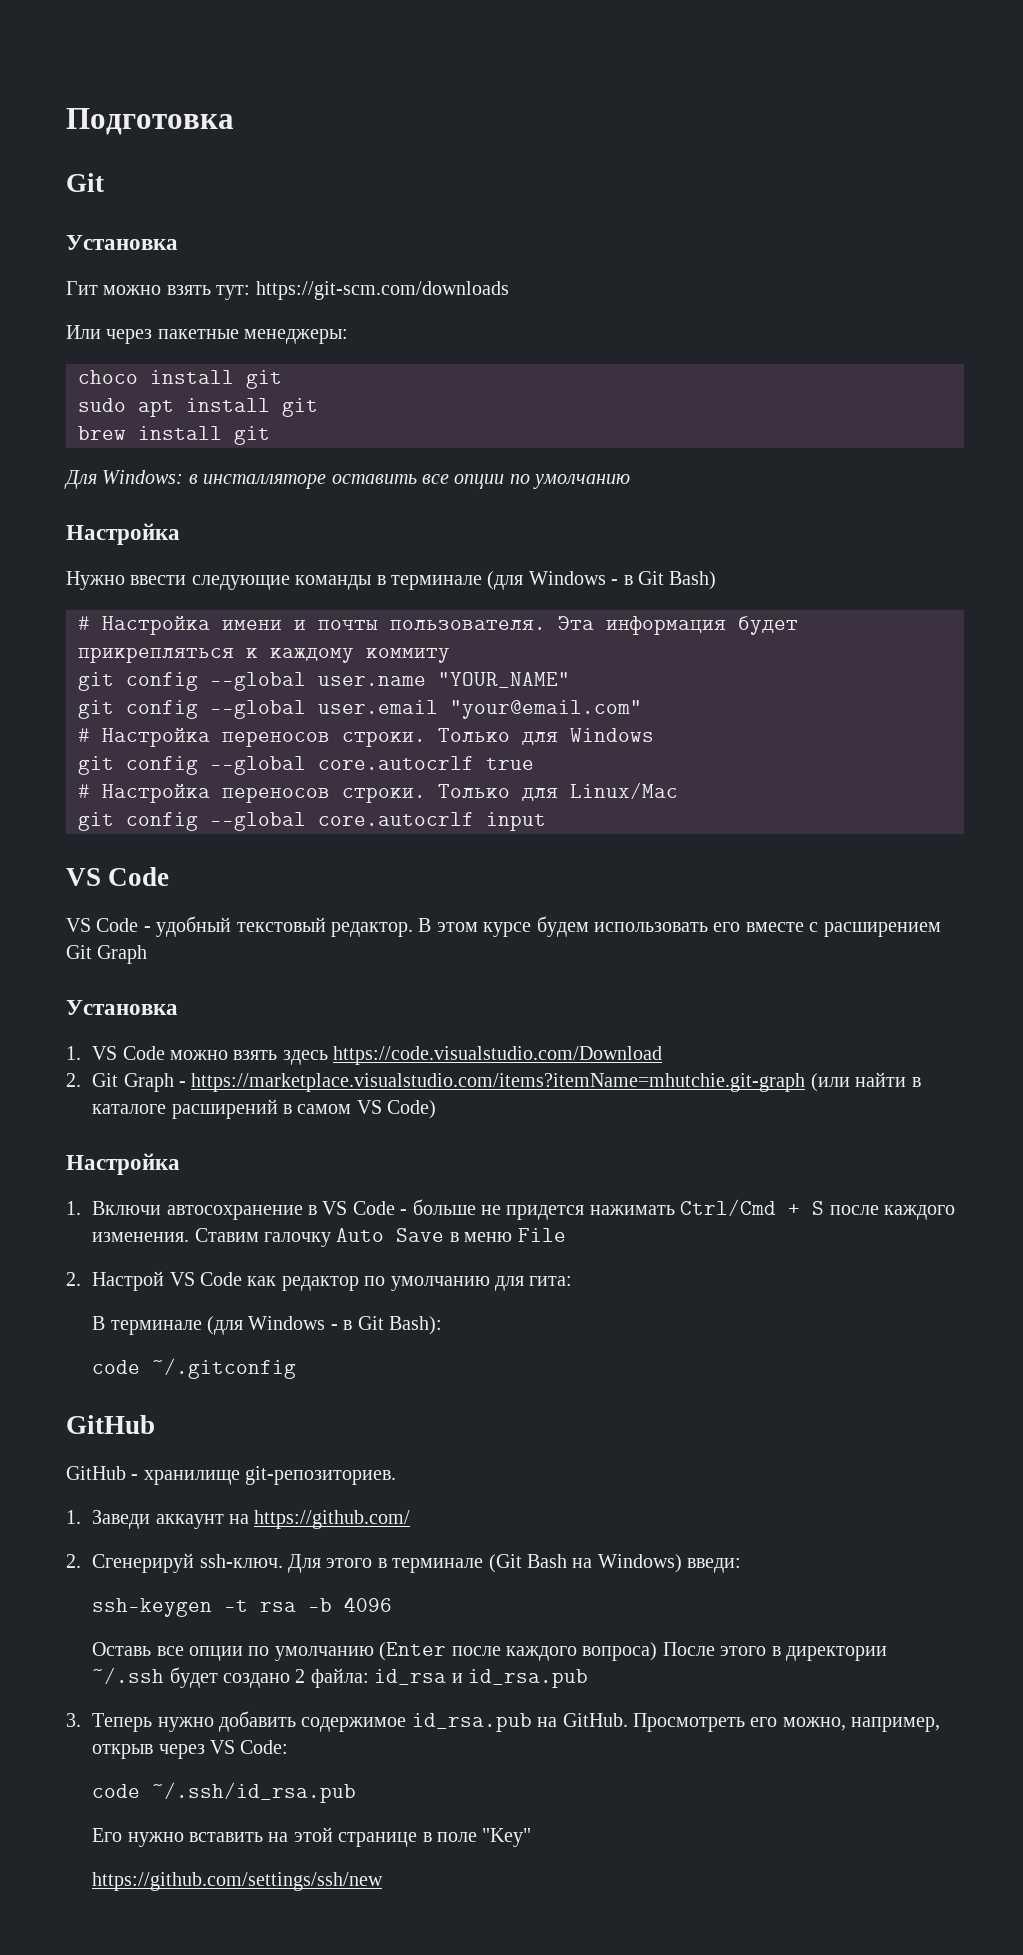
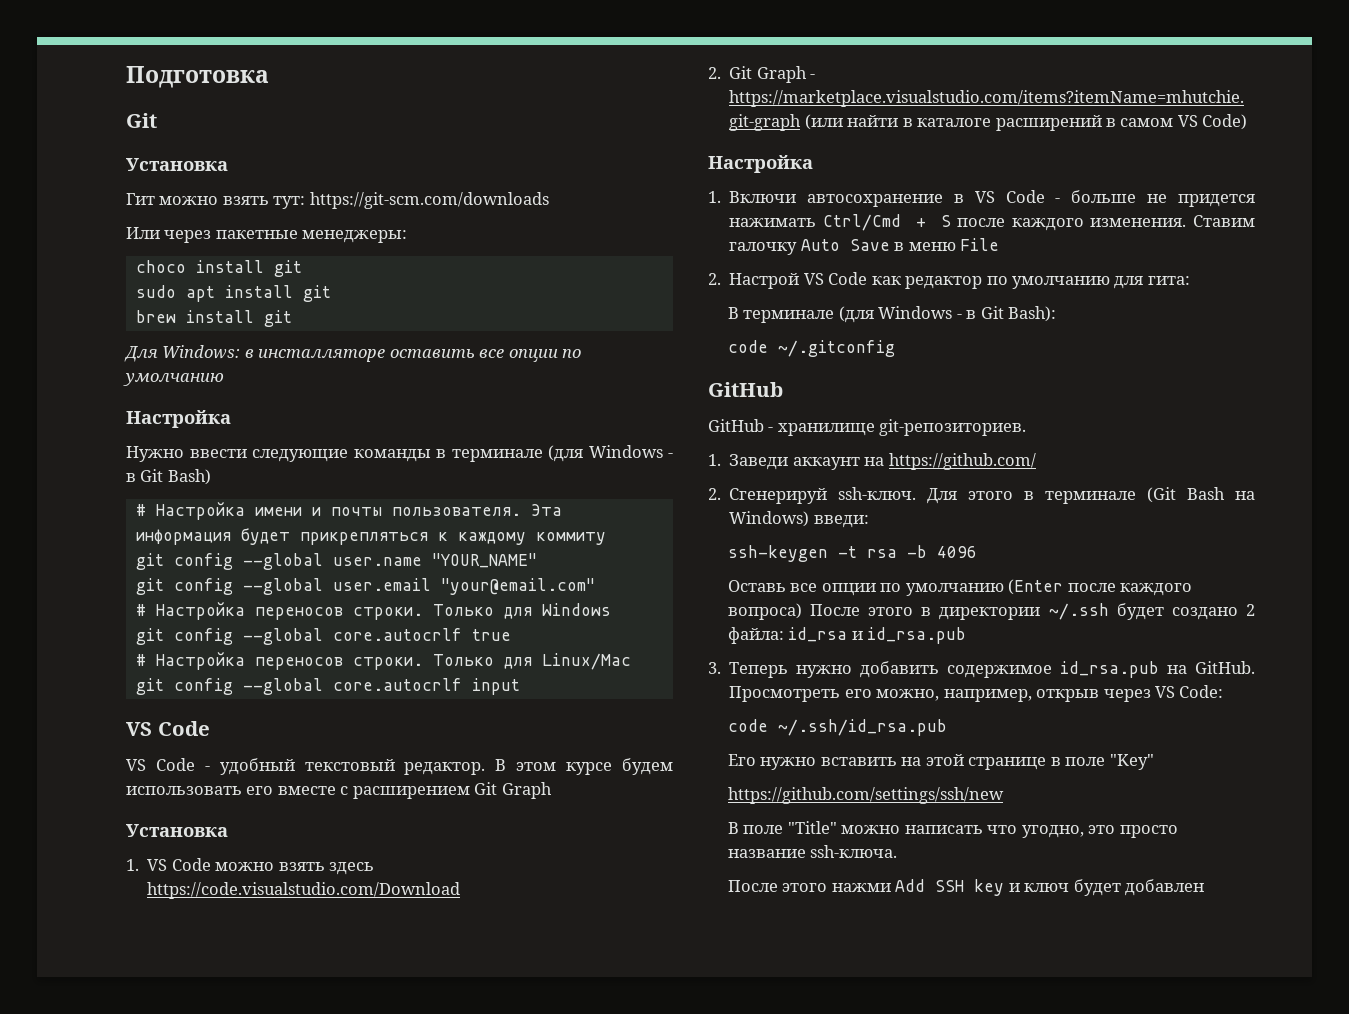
+ В поле "Title" можно написать что угодно, это просто название ssh-ключа.
+ После этого нажми Add SSH key и ключ будет добавлен

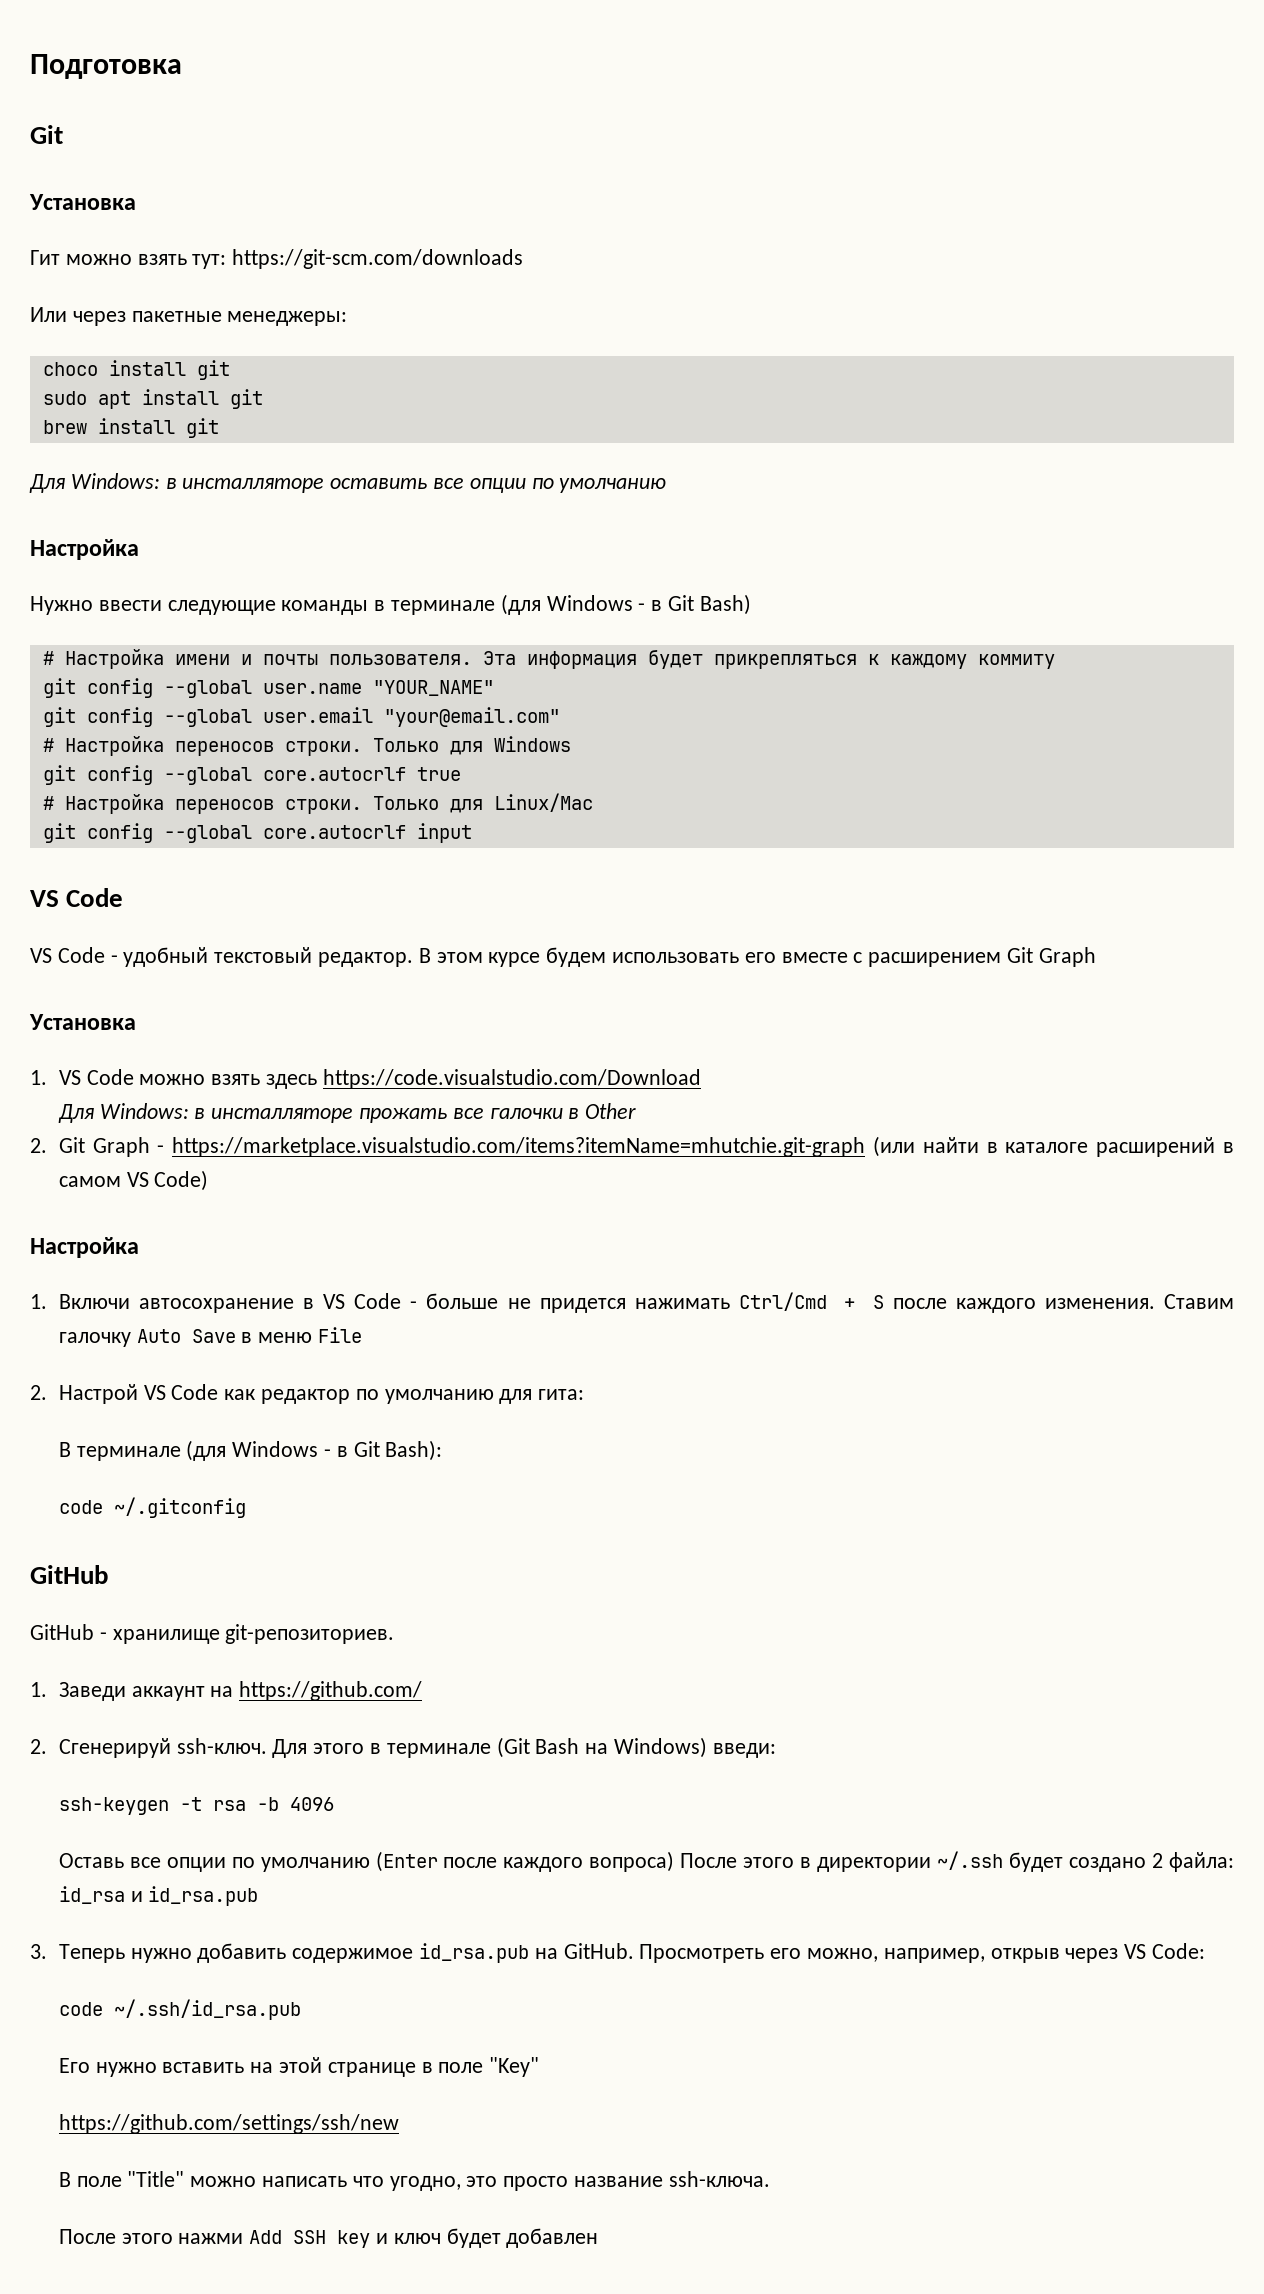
+ Для Windows: в инсталляторе прожать все галочки в Other

